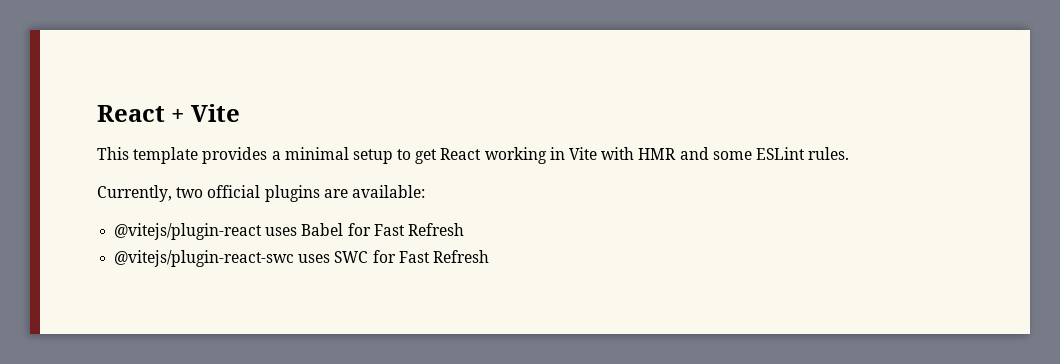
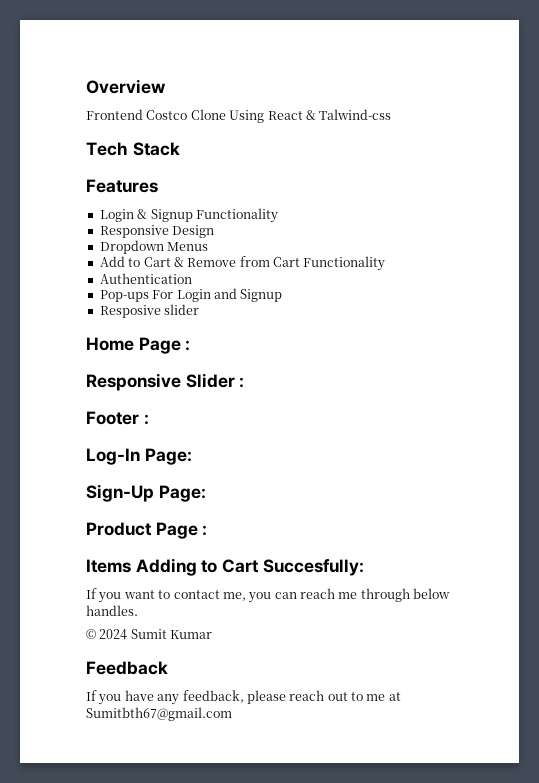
- React + Vite
- This template provides a minimal setup to get React working in Vite with HMR and some ESLint rules.
- Currently, two official plugins are available:
- @vitejs/plugin-react uses Babel for Fast Refresh
- @vitejs/plugin-react-swc uses SWC for Fast Refresh
+ Overview
+ Frontend Costco Clone Using React & Talwind-css
+ Tech Stack
+ Features
+ Login & Signup Functionality
+ Responsive Design
+ Dropdown Menus
+ Add to Cart & Remove from Cart Functionality
+ Authentication
+ Pop-ups For Login and Signup
+ Resposive slider
+ Home Page :
+ Responsive Slider :
+ Footer :
+ Log-In Page:
+ Sign-Up Page:
+ Product Page :
+ Items Adding to Cart Succesfully:
+ If you want to contact me, you can reach me through below handles.
+ © 2024 Sumit Kumar
+ Feedback
+ If you have any feedback, please reach out to me at Sumitbth67@gmail.com

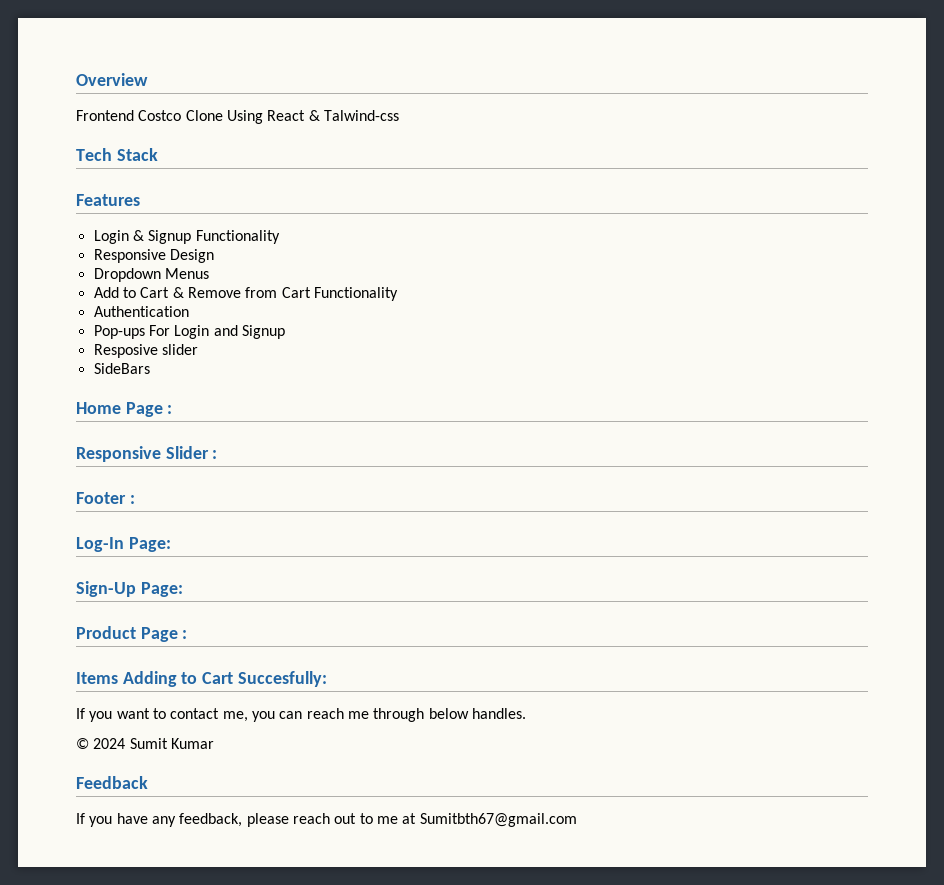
+ SideBars

